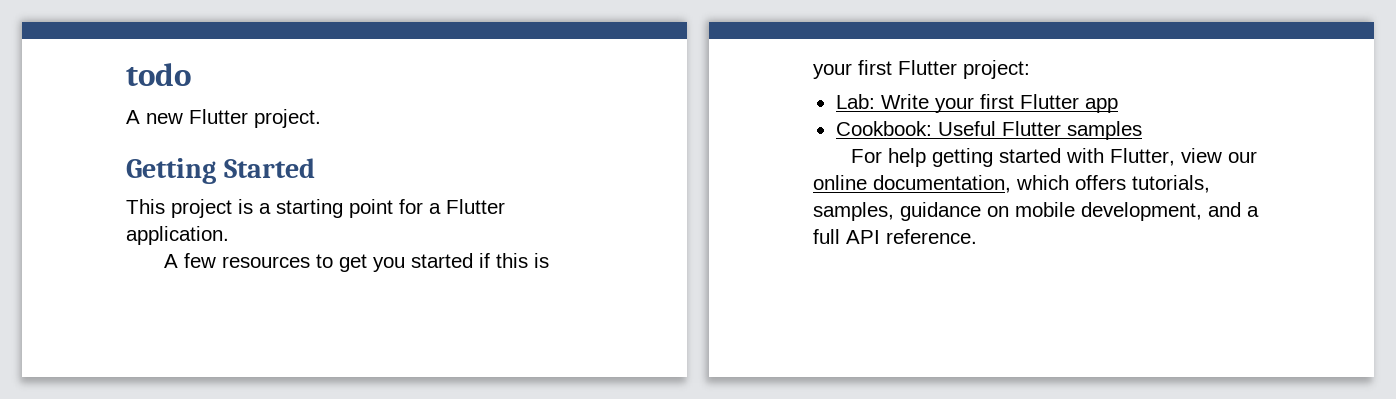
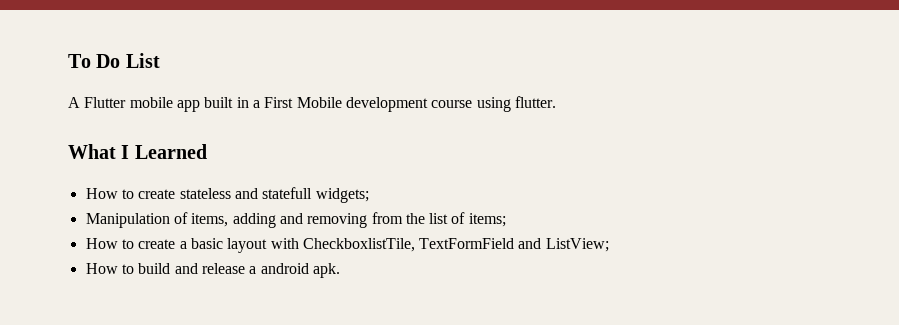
- todo
- A new Flutter project.
- Getting Started
- This project is a starting point for a Flutter application.
- A few resources to get you started if this is your first Flutter project:
- Lab: Write your first Flutter app
- Cookbook: Useful Flutter samples
- For help getting started with Flutter, view our online documentation, which offers tutorials, samples, guidance on mobile development, and a full API reference.
+ To Do List
+ A Flutter mobile app built in a First Mobile development course using flutter.
+ What I Learned
+ How to create stateless and statefull widgets;
+ Manipulation of items, adding and removing from the list of items;
+ How to create a basic layout with CheckboxlistTile, TextFormField and ListView;
+ How to build and release a android apk.

